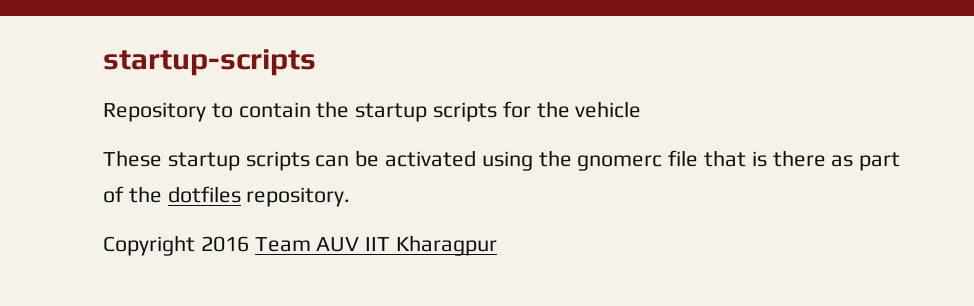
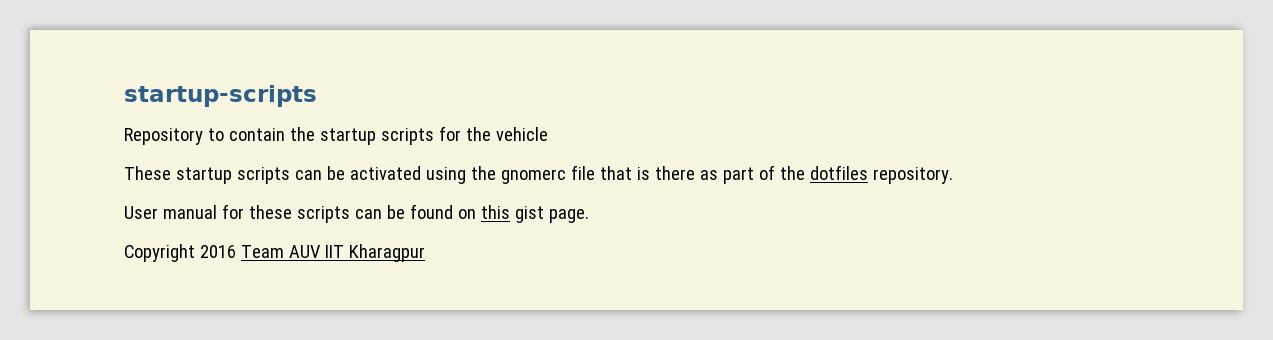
+ User manual for these scripts can be found on this gist page.

